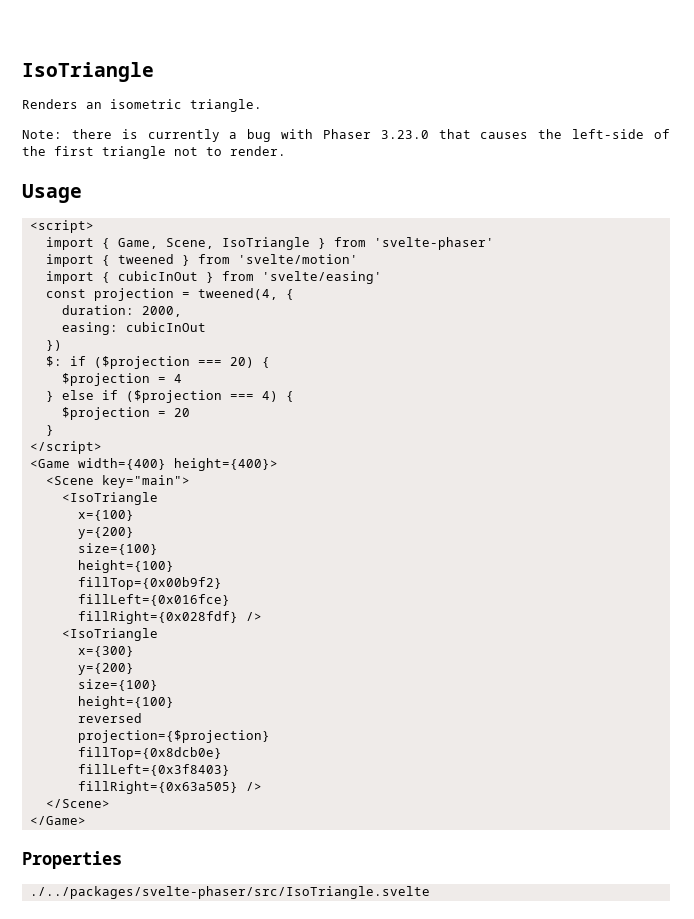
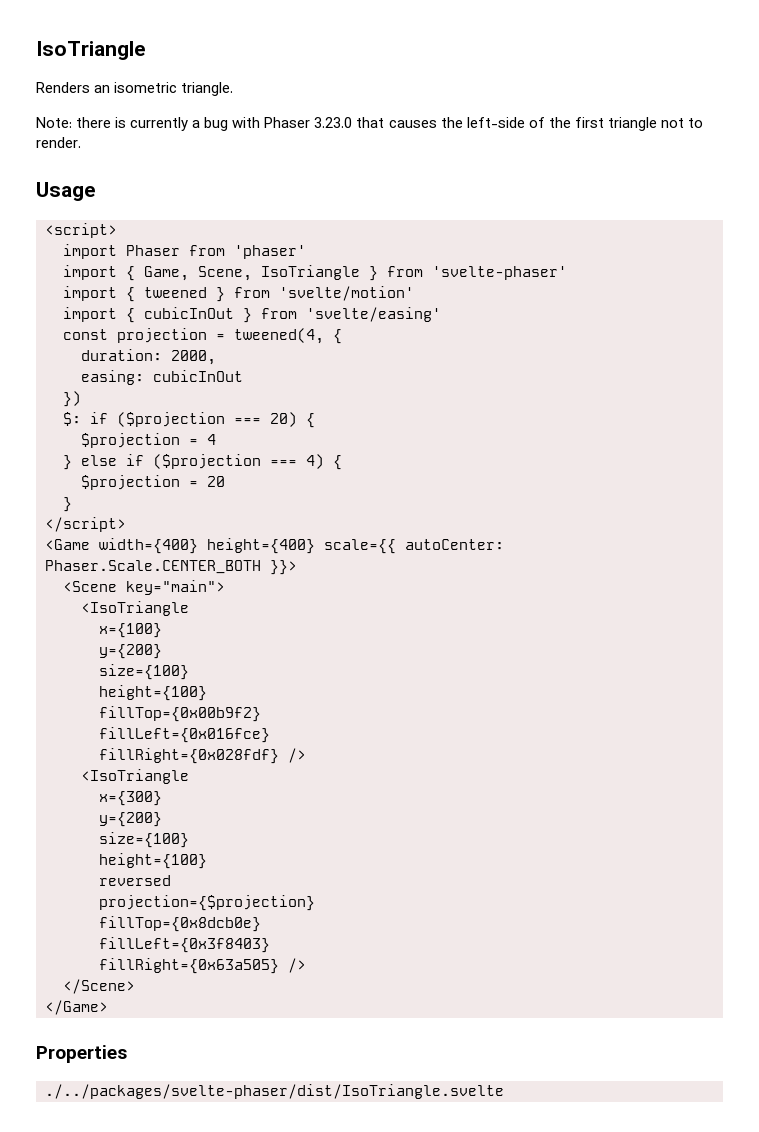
+ import Phaser from 'phaser'
- <Game width={400} height={400}>
+ <Game width={400} height={400} scale={{ autoCenter: Phaser.Scale.CENTER_BOTH }}>
- ./../packages/svelte-phaser/src/IsoTriangle.svelte
+ ./../packages/svelte-phaser/dist/IsoTriangle.svelte

